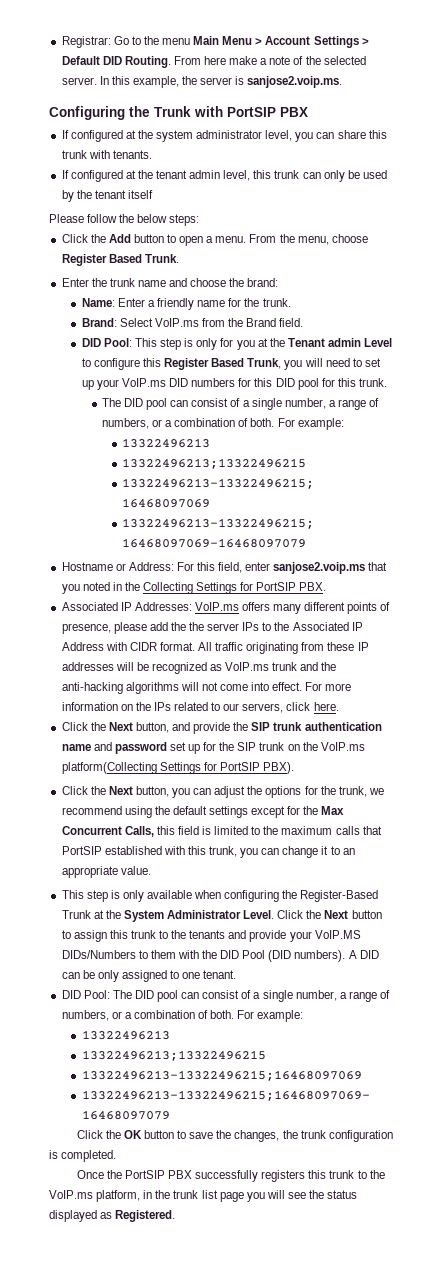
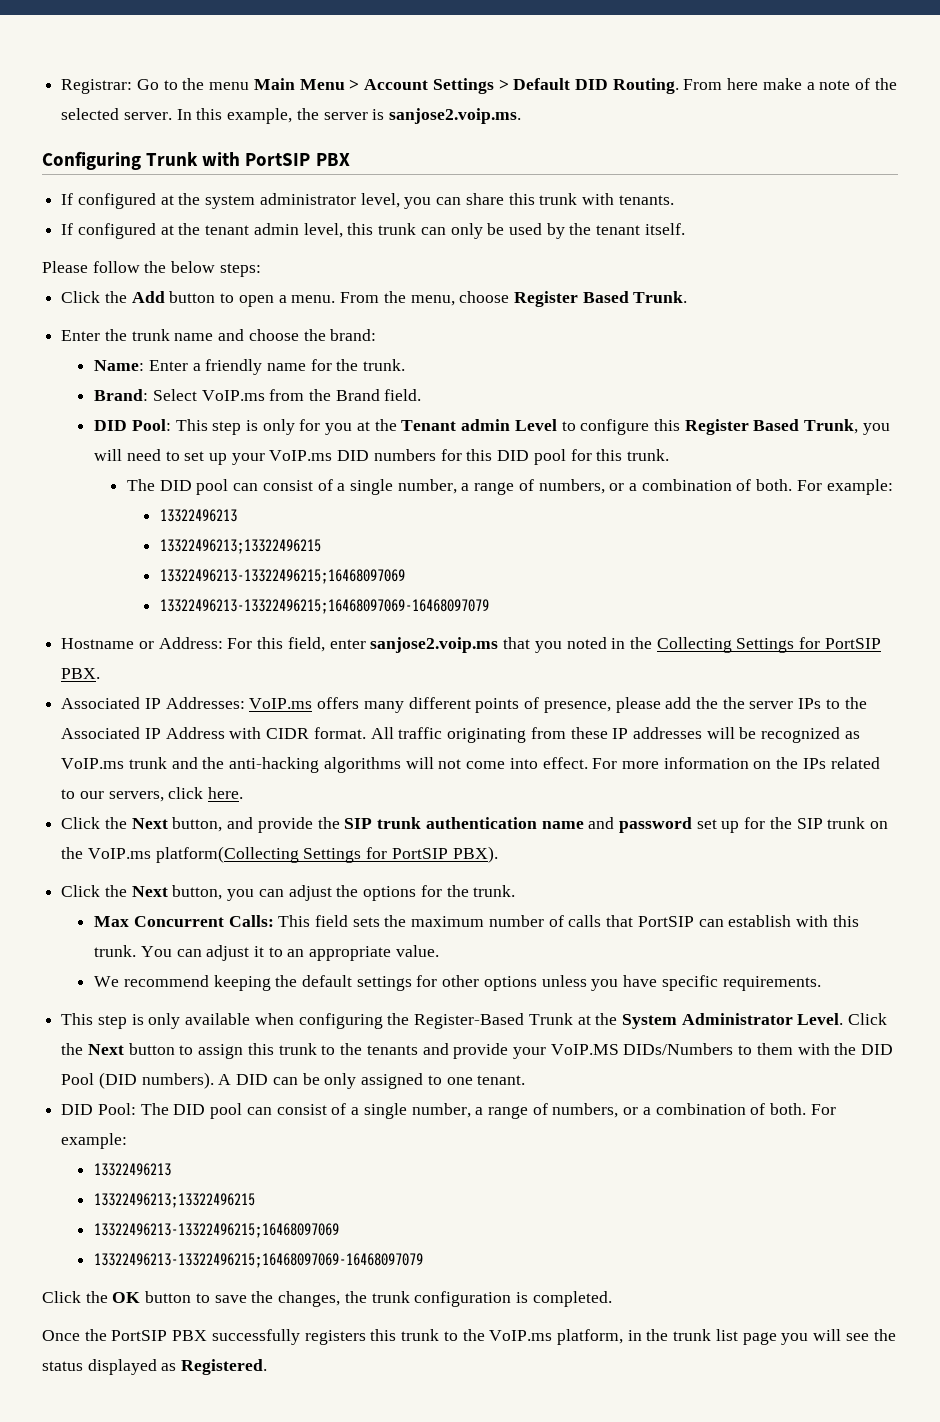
- Configuring the Trunk with PortSIP PBX
+ Configuring Trunk with PortSIP PBX
- If configured at the tenant admin level, this trunk can only be used by the tenant itself
+ If configured at the tenant admin level, this trunk can only be used by the tenant itself.
- Click the Next button, you can adjust the options for the trunk, we recommend using the default settings except for the Max Concurrent Calls, this field is limited to the maximum calls that PortSIP established with this trunk, you can change it to an appropriate value.
+ Click the Next button, you can adjust the options for the trunk.
+ Max Concurrent Calls: This field sets the maximum number of calls that PortSIP can establish with this trunk. You can adjust it to an appropriate value.
+ We recommend keeping the default settings for other options unless you have specific requirements.

